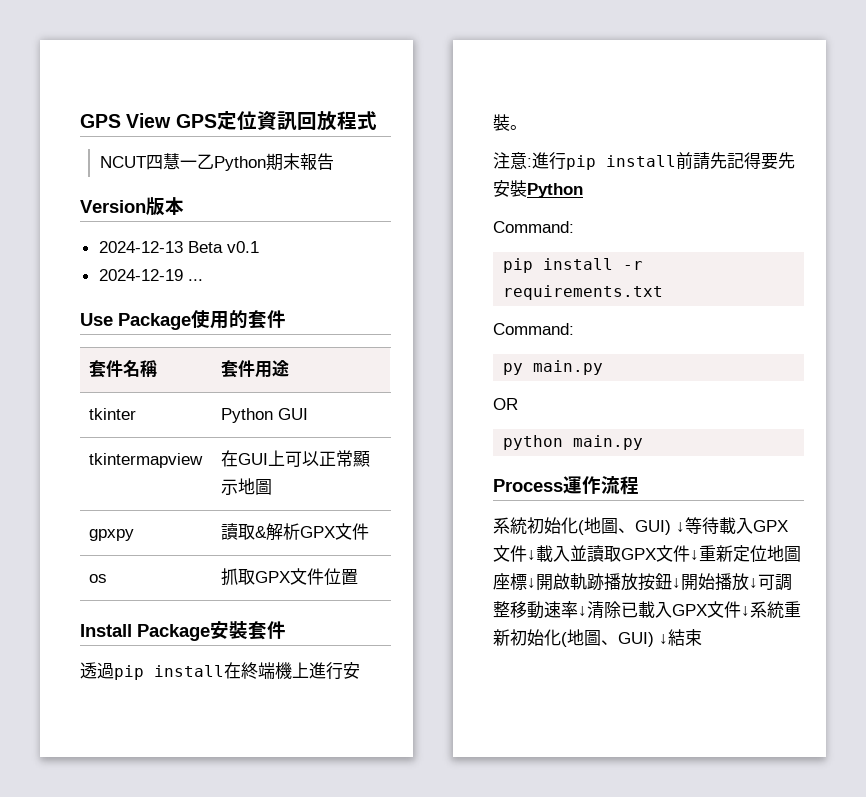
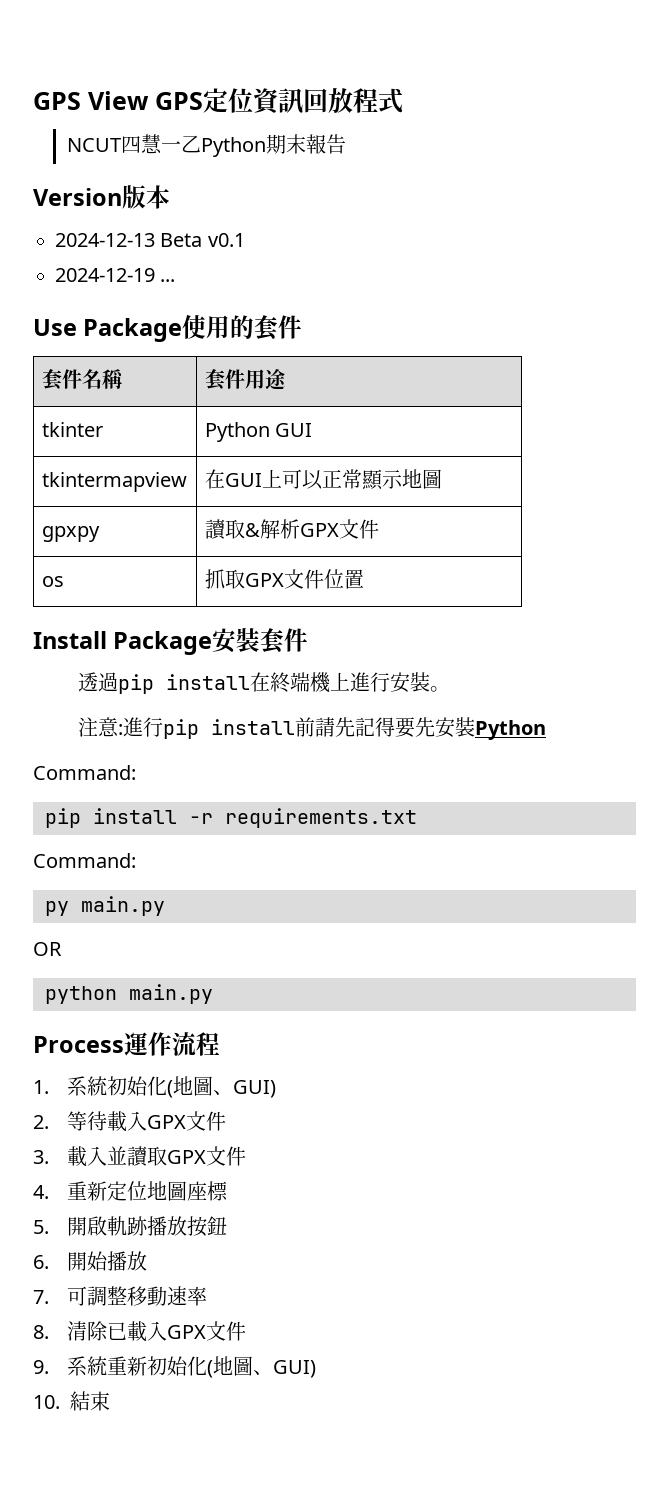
- 系統初始化(地圖、GUI) ↓等待載入GPX文件↓載入並讀取GPX文件↓重新定位地圖座標↓開啟軌跡播放按鈕↓開始播放↓可調整移動速率↓清除已載入GPX文件↓系統重新初始化(地圖、GUI) ↓結束
+ 1.系統初始化(地圖、GUI)
+ 2.等待載入GPX文件
+ 3.載入並讀取GPX文件
+ 4.重新定位地圖座標
+ 5.開啟軌跡播放按鈕
+ 6.開始播放
+ 7.可調整移動速率
+ 8.清除已載入GPX文件
+ 9.系統重新初始化(地圖、GUI)
+ 10.結束

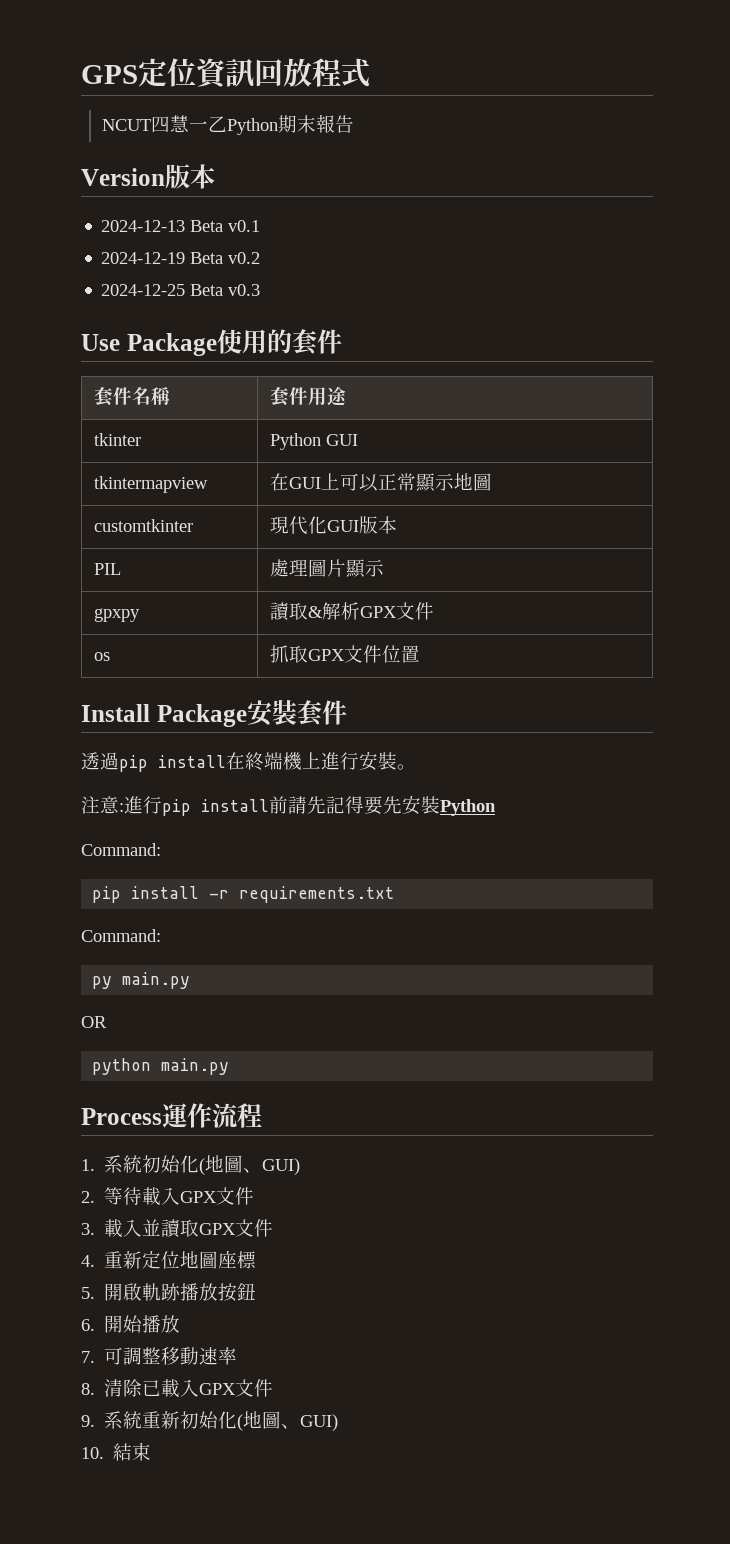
- GPS View GPS定位資訊回放程式
+ GPS定位資訊回放程式
- 2024-12-19 ...
+ 2024-12-19 Beta v0.2
+ 2024-12-25 Beta v0.3
+ customtkinter | 現代化GUI版本
+ PIL | 處理圖片顯示

